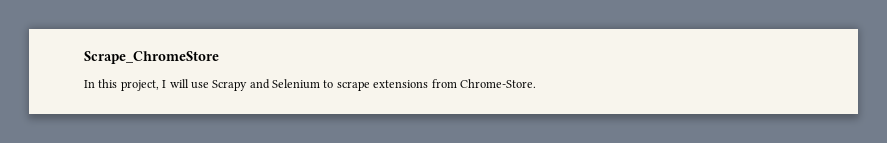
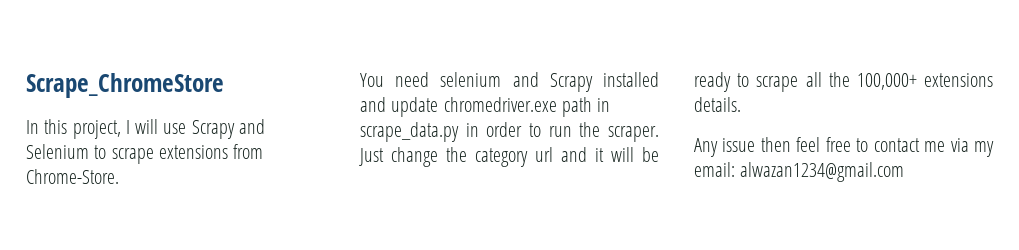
+ You need selenium and Scrapy installed and update chromedriver.exe path in scrape_data.py in order to run the scraper. Just change the category url and it will be ready to scrape all the 100,000+ extensions details.
+ Any issue then feel free to contact me via my email: alwazan1234@gmail.com

